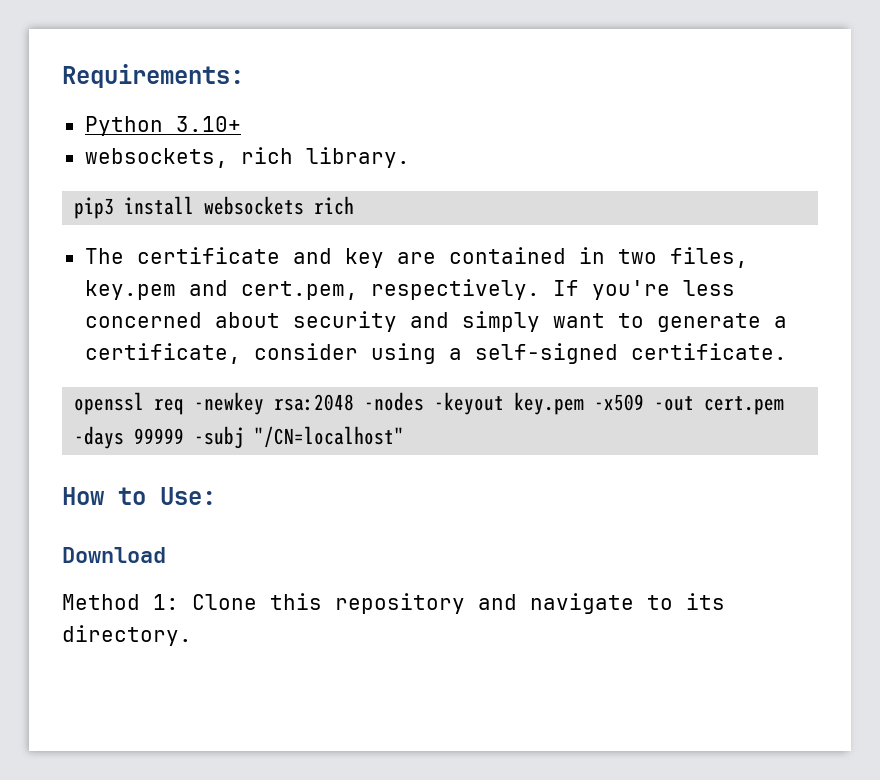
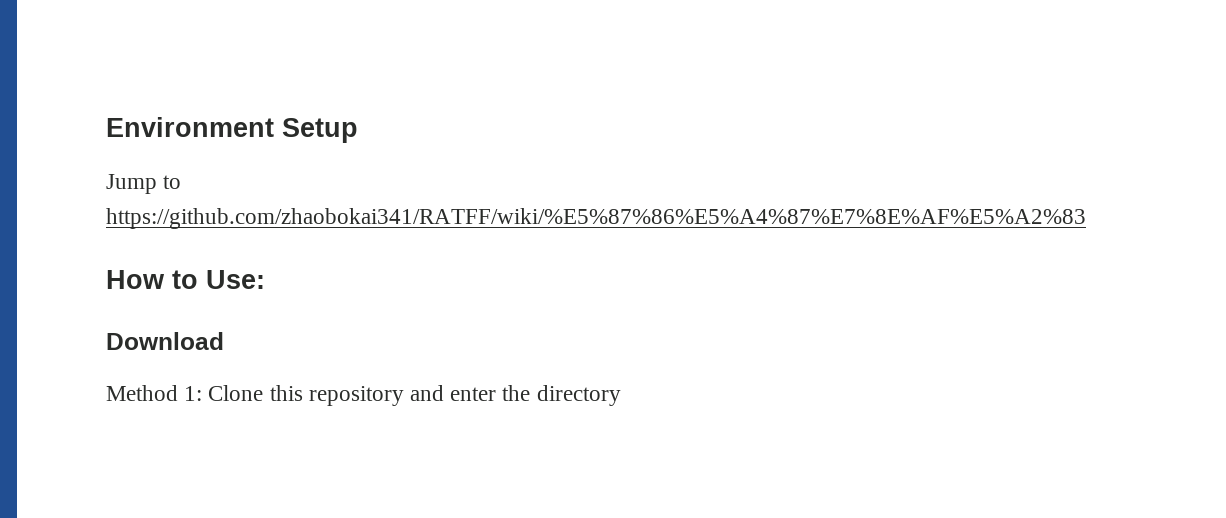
- Requirements:
- Python 3.10+
- websockets, rich library.
- pip3 install websockets rich
- The certificate and key are contained in two files, key.pem and cert.pem, respectively. If you're less concerned about security and simply want to generate a certificate, consider using a self-signed certificate.
- openssl req -newkey rsa:2048 -nodes -keyout key.pem -x509 -out cert.pem -days 99999 -subj "/CN=localhost"
+ Environment Setup
+ Jump to https://github.com/zhaobokai341/RATFF/wiki/%E5%87%86%E5%A4%87%E7%8E%AF%E5%A2%83
- Method 1: Clone this repository and navigate to its directory.
+ Method 1: Clone this repository and enter the directory

